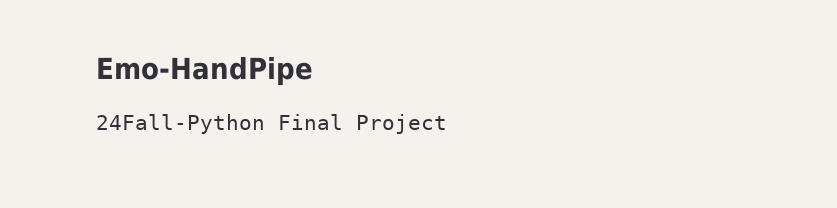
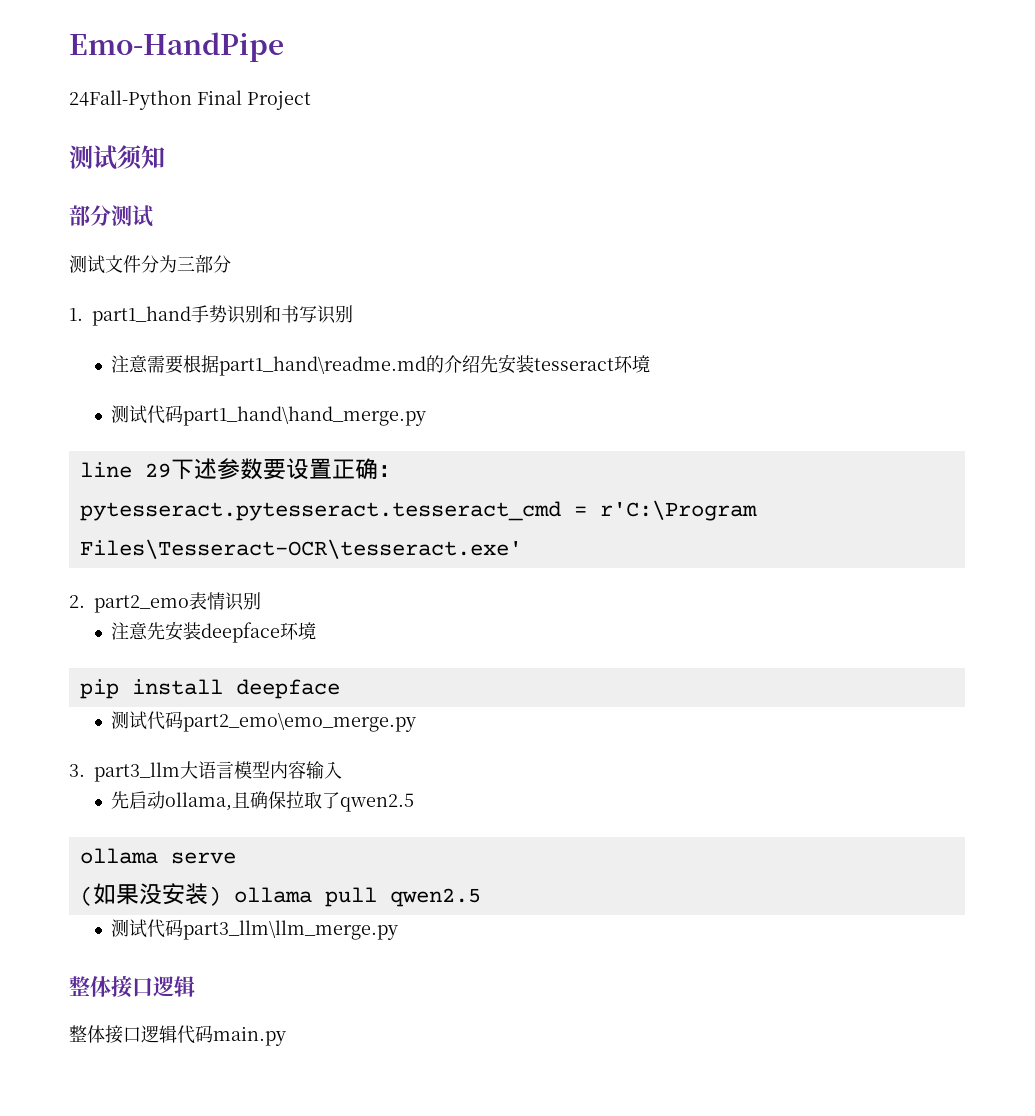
+ 测试须知
+ 部分测试
+ 测试文件分为三部分
+ 1. part1_hand手势识别和书写识别
+ 注意需要根据part1_hand\readme.md的介绍先安装tesseract环境
+ 测试代码part1_hand\hand_merge.py
+ line 29下述参数要设置正确：
+ pytesseract.pytesseract.tesseract_cmd = r'C:\Program Files\Tesseract-OCR\tesseract.exe'
+ 2. part2_emo表情识别
+ 注意先安装deepface环境
+ pip install deepface
+ 测试代码part2_emo\emo_merge.py
+ 3. part3_llm大语言模型内容输入
+ 先启动ollama,且确保拉取了qwen2.5
+ ollama serve
+ (如果没安装) ollama pull qwen2.5
+ 测试代码part3_llm\llm_merge.py
+ 整体接口逻辑
+ 整体接口逻辑代码main.py

